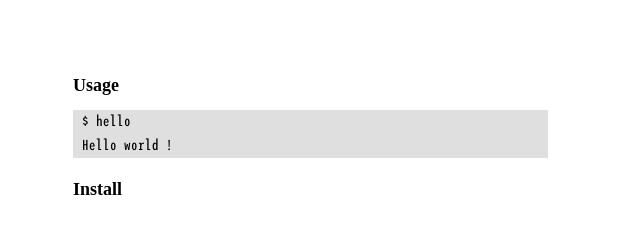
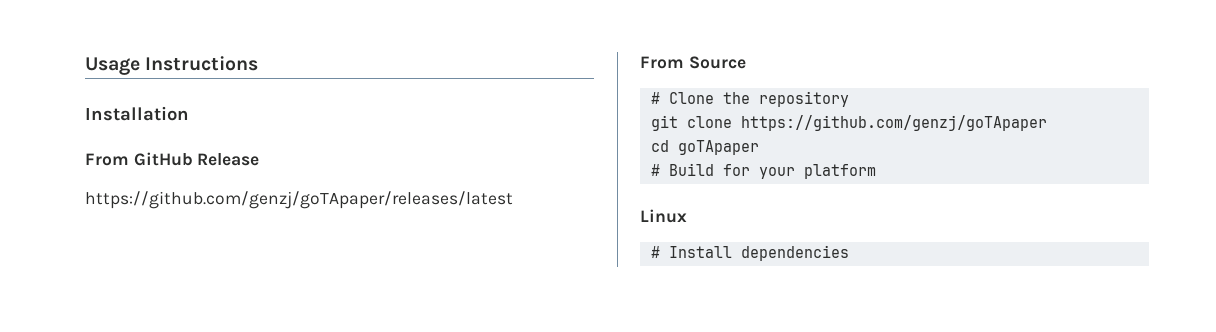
- Usage
- $ hello
- Hello world !
- Install
+ Usage Instructions
+ Installation
+ From GitHub Release
+ https://github.com/genzj/goTApaper/releases/latest
+ From Source
+ # Clone the repository
+ git clone https://github.com/genzj/goTApaper
+ cd goTApaper
+ # Build for your platform
+ Linux
+ # Install dependencies

